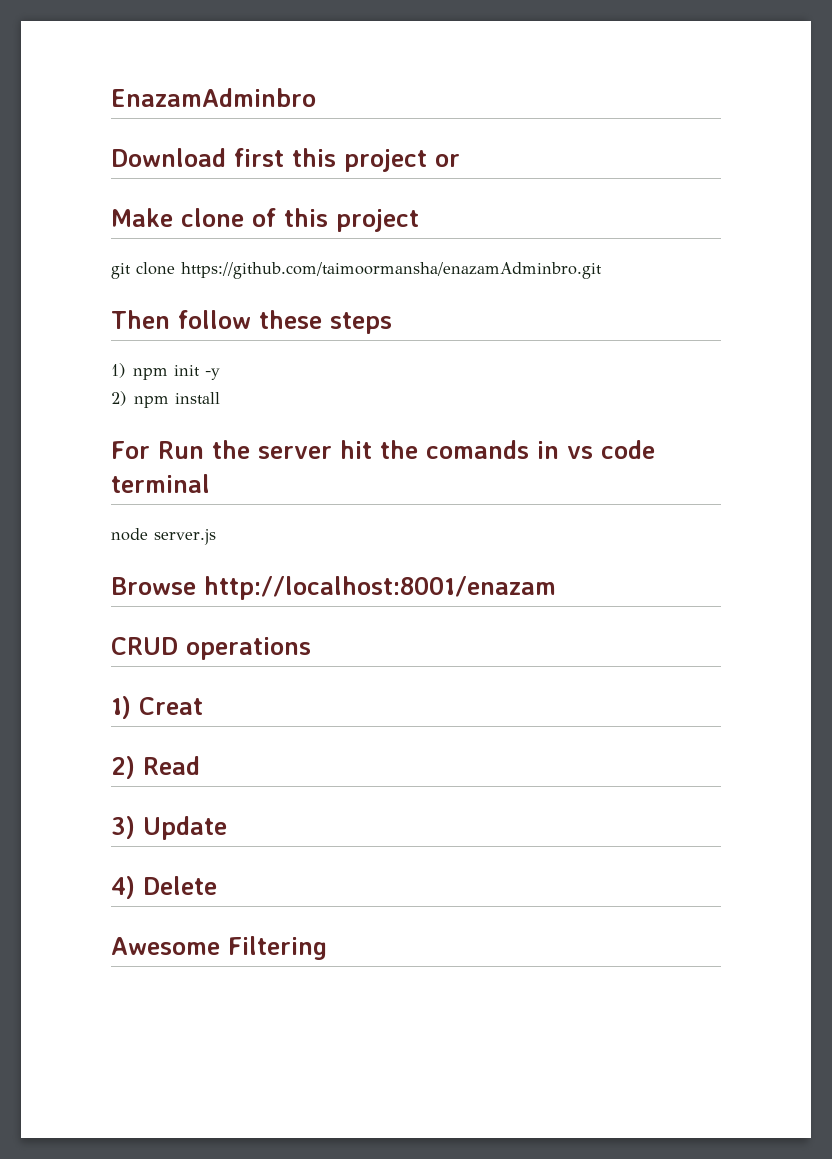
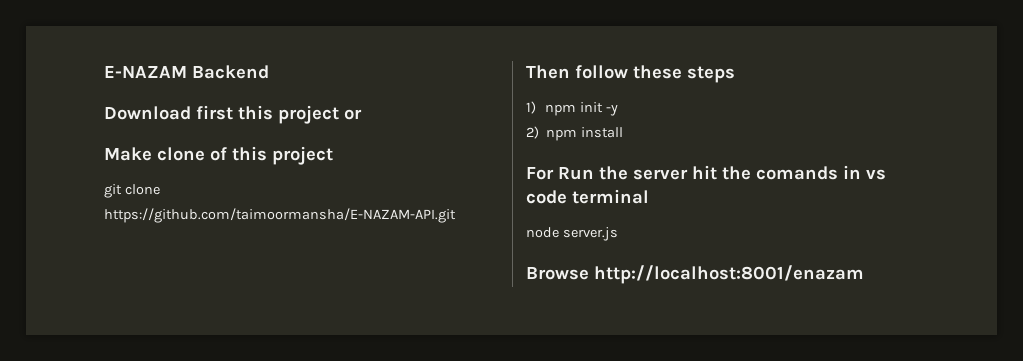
- EnazamAdminbro
+ E-NAZAM Backend
- git clone https://github.com/taimoormansha/enazamAdminbro.git
+ git clone https://github.com/taimoormansha/E-NAZAM-API.git
- CRUD operations
- 1) Creat
- 2) Read
- 3) Update
- 4) Delete
- Awesome Filtering

